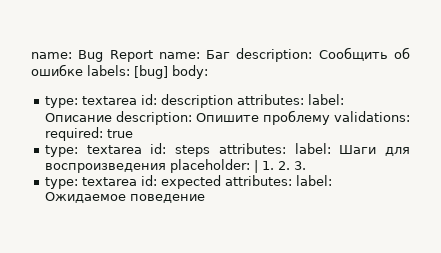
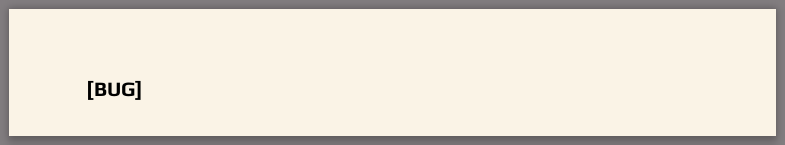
- name: Bug Report name: Баг description: Сообщить об ошибке labels: [bug] body:
- type: textarea id: description attributes: label: Описание description: Опишите проблему validations: required: true
- type: textarea id: steps attributes: label: Шаги для воспроизведения placeholder: | 1. 2. 3.
- type: textarea id: expected attributes: label: Ожидаемое поведение
+ [BUG]

